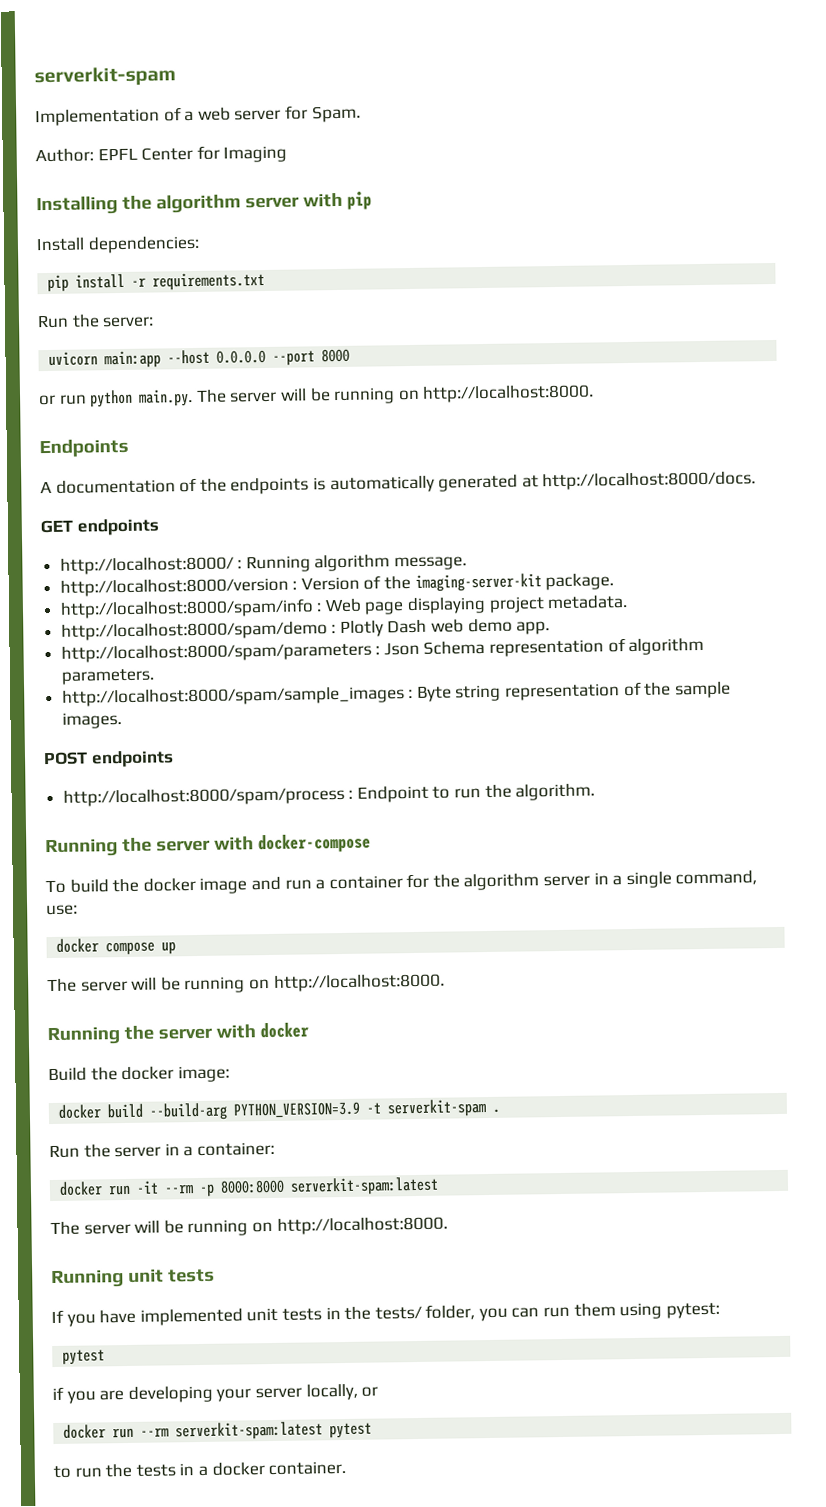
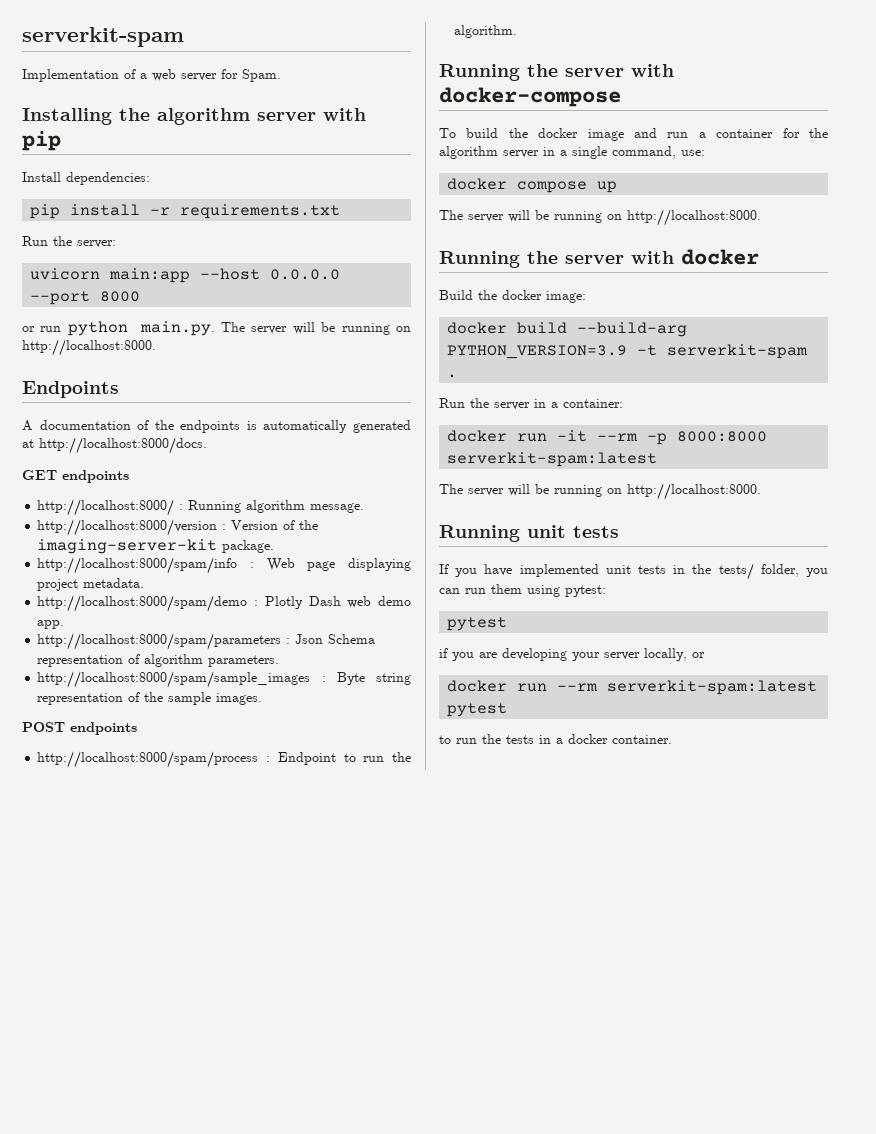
- Author: EPFL Center for Imaging

